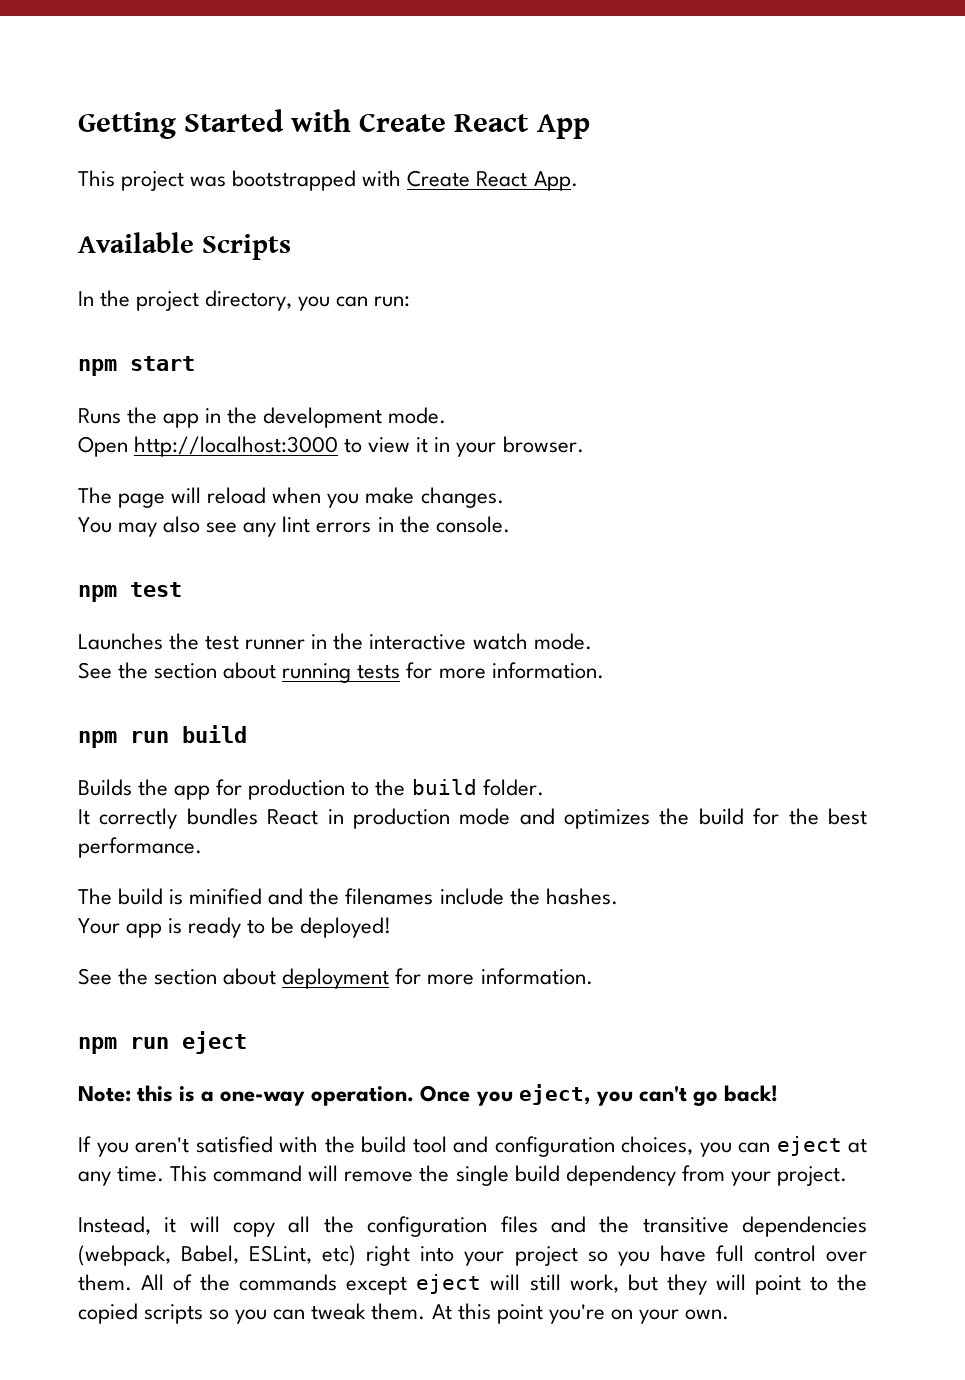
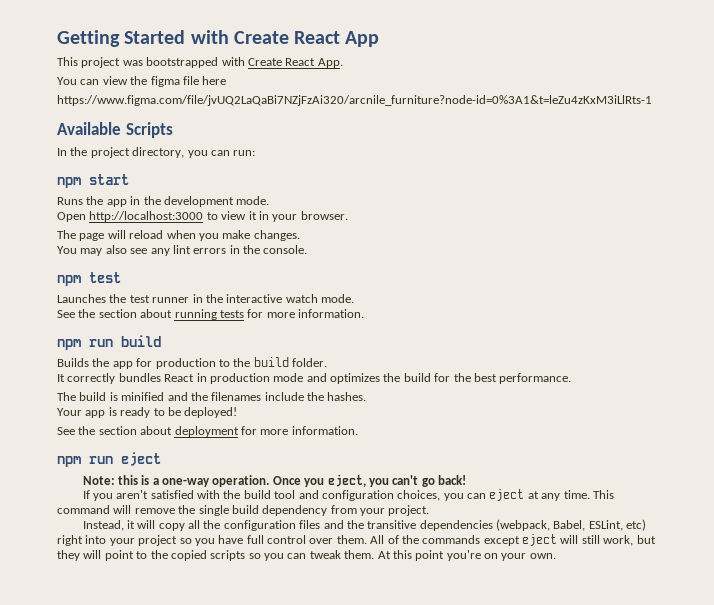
+ You can view the figma file here
+ https://www.figma.com/file/jvUQ2LaQaBi7NZjFzAi320/arcnile_furniture?node-id=0%3A1&t=leZu4zKxM3iLlRts-1

